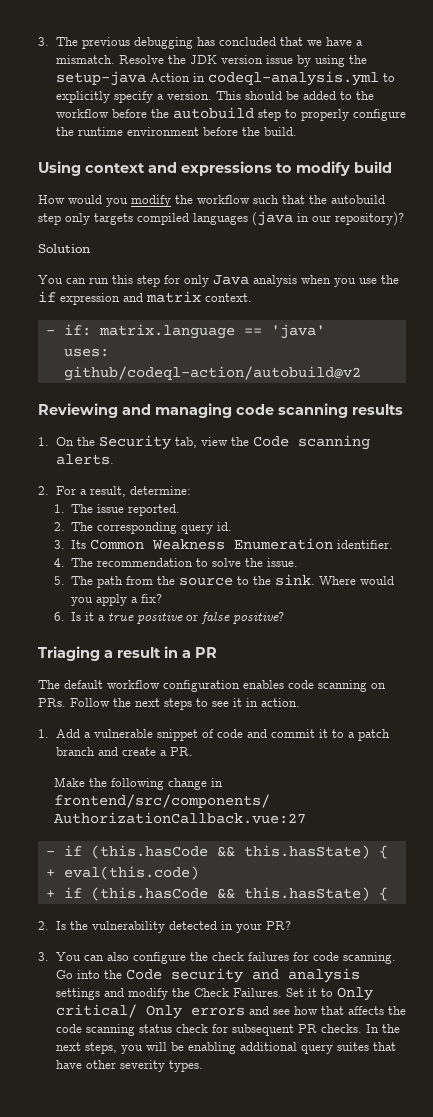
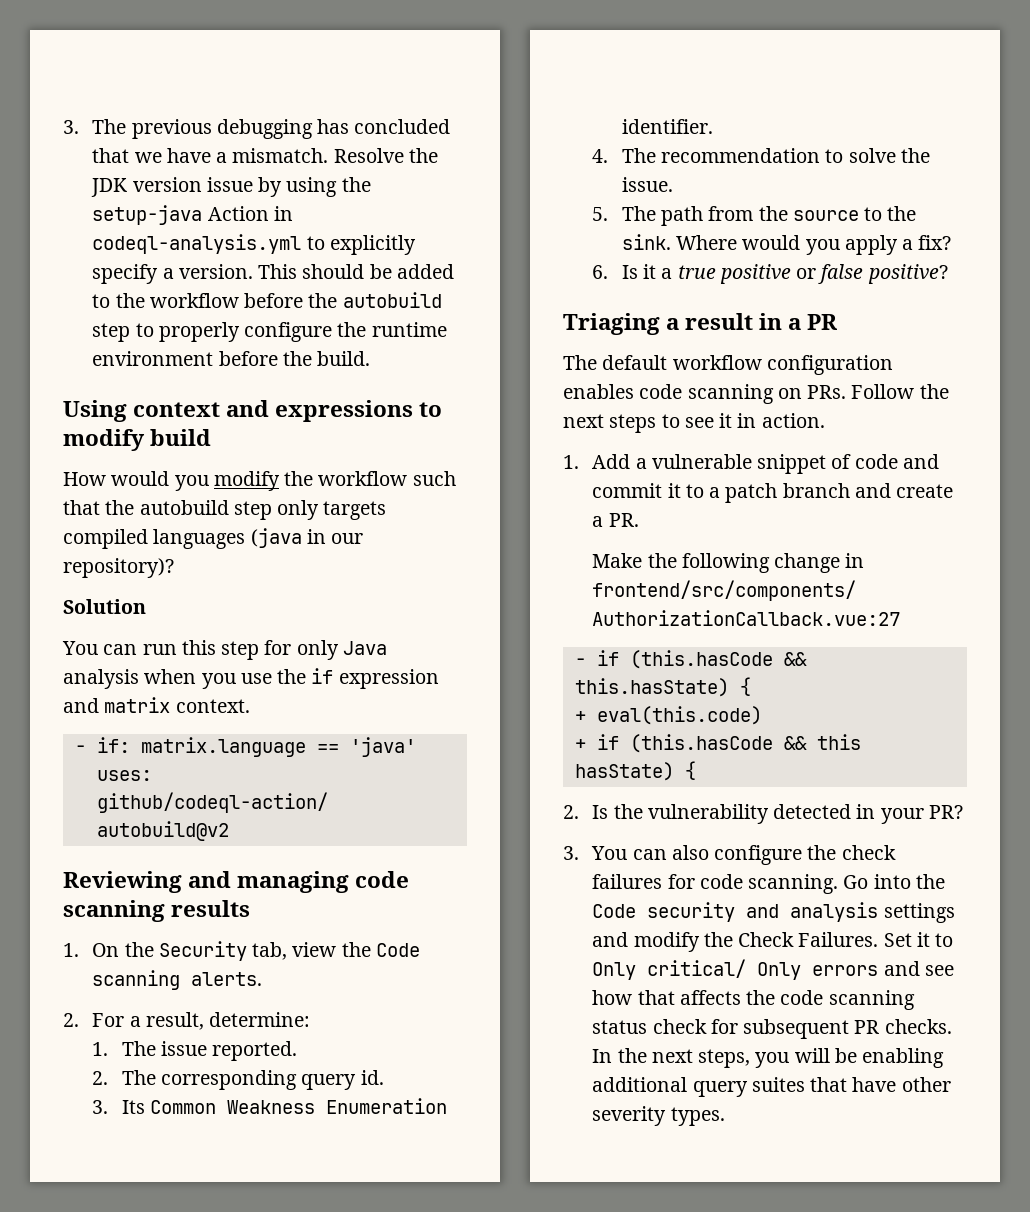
- + if (this.hasCode && this.hasState) {
+ + if (this.hasCode && this hasState) {

